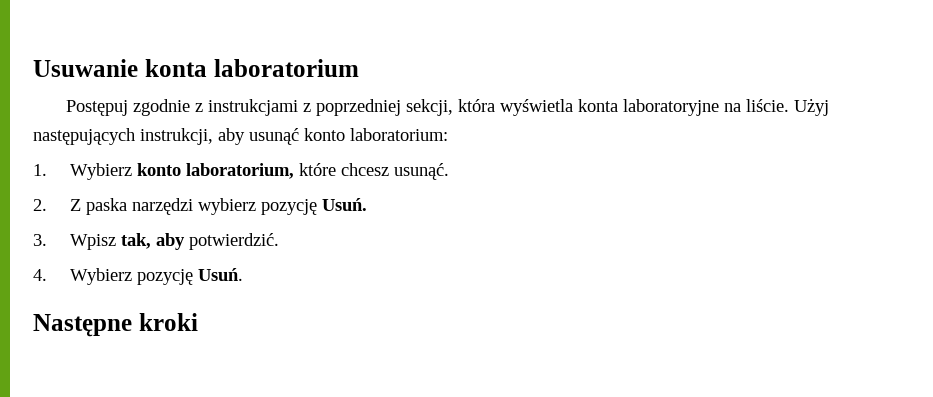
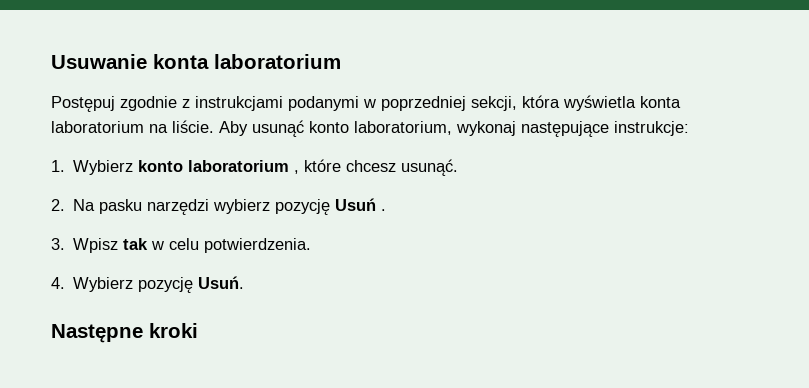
- Postępuj zgodnie z instrukcjami z poprzedniej sekcji, która wyświetla konta laboratoryjne na liście.
+ Postępuj zgodnie z instrukcjami podanymi w poprzedniej sekcji, która wyświetla konta laboratorium na liście.
- Użyj następujących instrukcji, aby usunąć konto laboratorium:
+ Aby usunąć konto laboratorium, wykonaj następujące instrukcje:
- 1. Wybierz konto laboratorium, które chcesz usunąć.
+ 1. Wybierz konto laboratorium , które chcesz usunąć.
- 2. Z paska narzędzi wybierz pozycję Usuń.
+ 2. Na pasku narzędzi wybierz pozycję Usuń .
- 3. Wpisz tak, aby potwierdzić.
+ 3. Wpisz tak w celu potwierdzenia.

